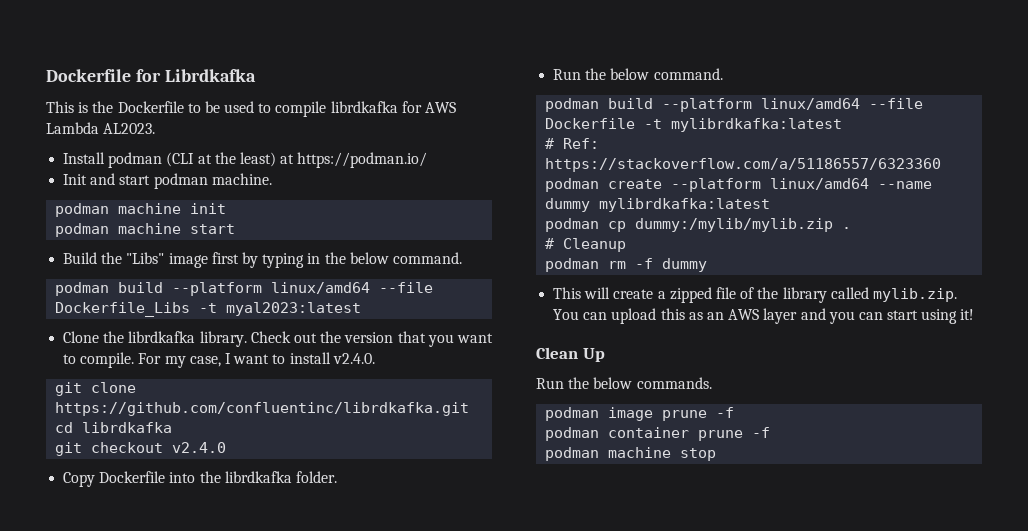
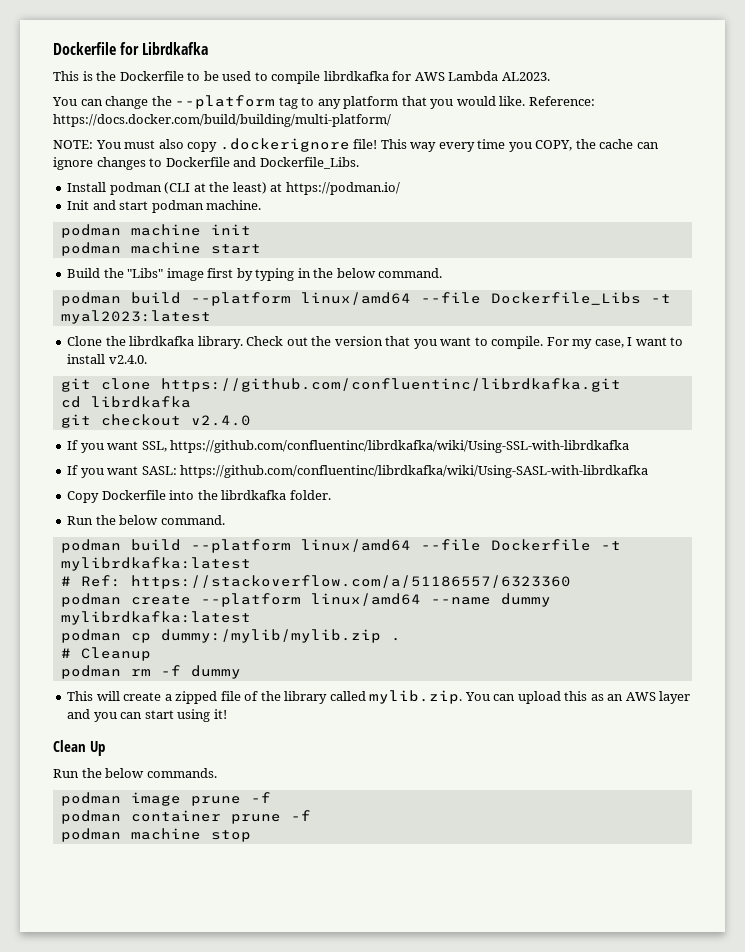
+ You can change the --platform tag to any platform that you would like. Reference: https://docs.docker.com/build/building/multi-platform/
+ NOTE: You must also copy .dockerignore file! This way every time you COPY, the cache can ignore changes to Dockerfile and Dockerfile_Libs.
+ If you want SSL, https://github.com/confluentinc/librdkafka/wiki/Using-SSL-with-librdkafka
+ If you want SASL: https://github.com/confluentinc/librdkafka/wiki/Using-SASL-with-librdkafka

